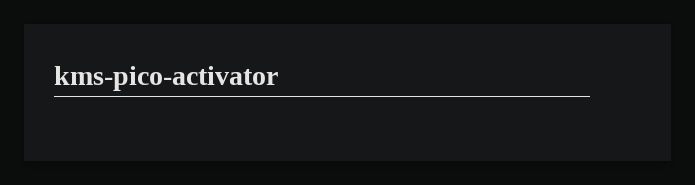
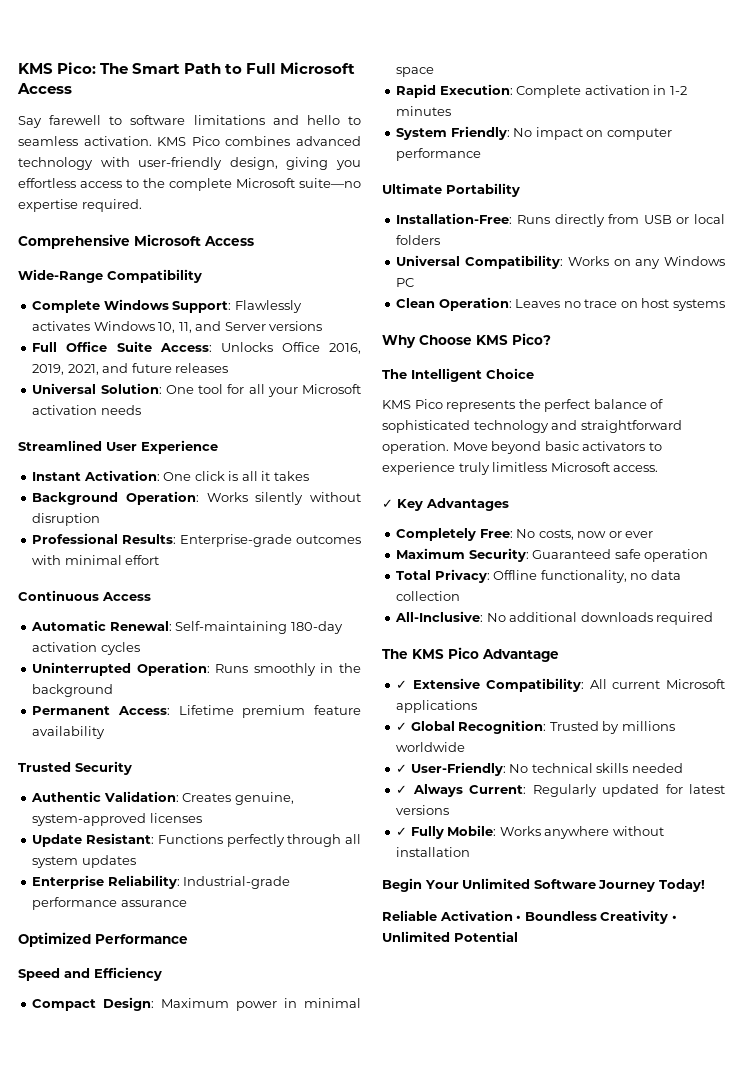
- kms-pico-activator
+ KMS Pico: The Smart Path to Full Microsoft Access
+ Say farewell to software limitations and hello to seamless activation. KMS Pico combines advanced technology with user-friendly design, giving you effortless access to the complete Microsoft suite—no expertise required.
+ Comprehensive Microsoft Access
+ Wide-Range Compatibility
+ Complete Windows Support: Flawlessly activates Windows 10, 11, and Server versions
+ Full Office Suite Access: Unlocks Office 2016, 2019, 2021, and future releases
+ Universal Solution: One tool for all your Microsoft activation needs
+ Streamlined User Experience
+ Instant Activation: One click is all it takes
+ Background Operation: Works silently without disruption
+ Professional Results: Enterprise-grade outcomes with minimal effort
+ Continuous Access
+ Automatic Renewal: Self-maintaining 180-day activation cycles
+ Uninterrupted Operation: Runs smoothly in the background
+ Permanent Access: Lifetime premium feature availability
+ Trusted Security
+ Authentic Validation: Creates genuine, system-approved licenses
+ Update Resistant: Functions perfectly through all system updates
+ Enterprise Reliability: Industrial-grade performance assurance
+ Optimized Performance
+ Speed and Efficiency
+ Compact Design: Maximum power in minimal space
+ Rapid Execution: Complete activation in 1-2 minutes
+ System Friendly: No impact on computer performance
+ Ultimate Portability
+ Installation-Free: Runs directly from USB or local folders
+ Universal Compatibility: Works on any Windows PC
+ Clean Operation: Leaves no trace on host systems
+ Why Choose KMS Pico?
+ The Intelligent Choice
+ KMS Pico represents the perfect balance of sophisticated technology and straightforward operation. Move beyond basic activators to experience truly limitless Microsoft access.
+ ✓ Key Advantages
+ Completely Free: No costs, now or ever
+ Maximum Security: Guaranteed safe operation
+ Total Privacy: Offline functionality, no data collection
+ All-Inclusive: No additional downloads required
+ The KMS Pico Advantage
+ ✓ Extensive Compatibility: All current Microsoft applications
+ ✓ Global Recognition: Trusted by millions worldwide
+ ✓ User-Friendly: No technical skills needed
+ ✓ Always Current: Regularly updated for latest versions
+ ✓ Fully Mobile: Works anywhere without installation
+ Begin Your Unlimited Software Journey Today!
+ Reliable Activation • Boundless Creativity • Unlimited Potential

